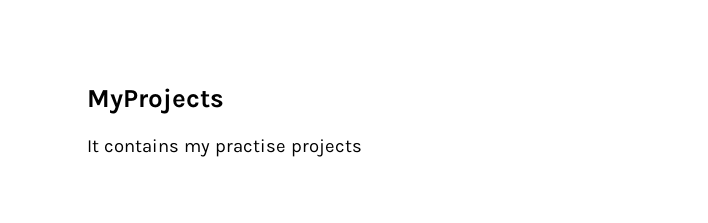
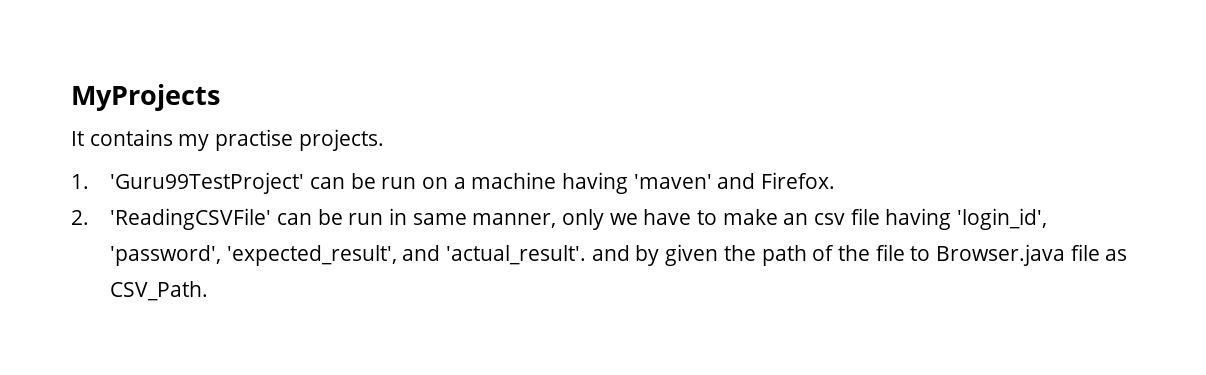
- It contains my practise projects
+ It contains my practise projects.
+ 1. 'Guru99TestProject' can be run on a machine having 'maven' and Firefox.
+ 2. 'ReadingCSVFile' can be run in same manner, only we have to make an csv file having 'login_id', 'password', 'expected_result', and 'actual_result'. and by given the path of the file to Browser.java file as CSV_Path.

